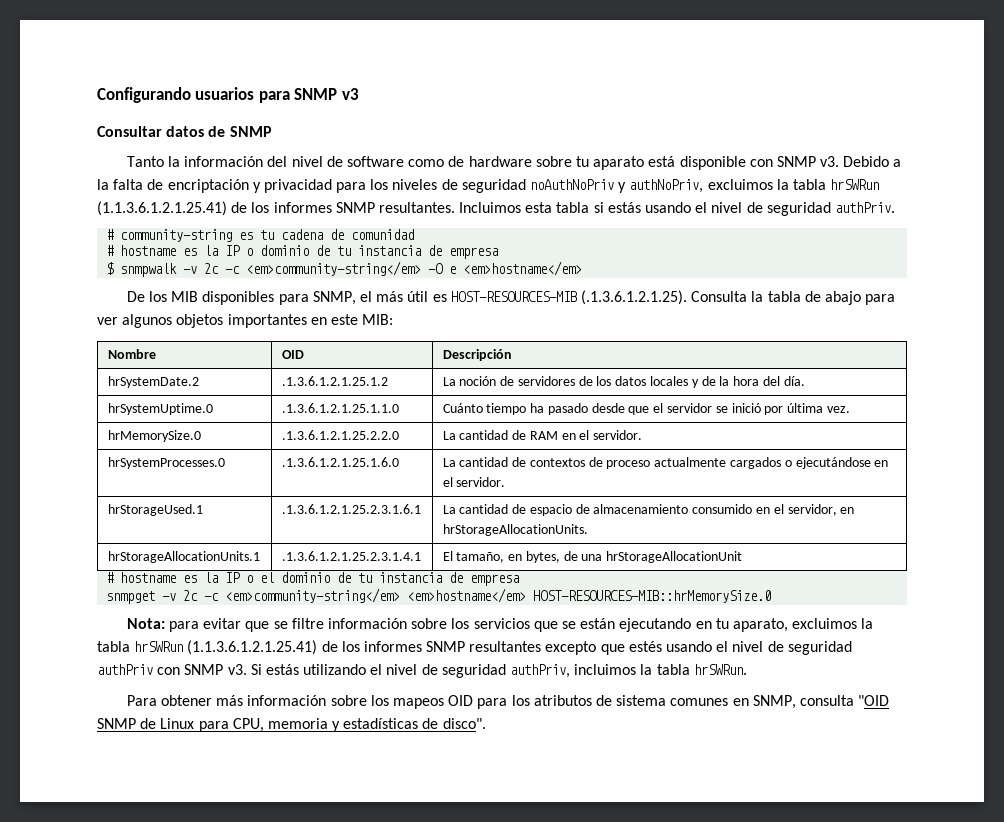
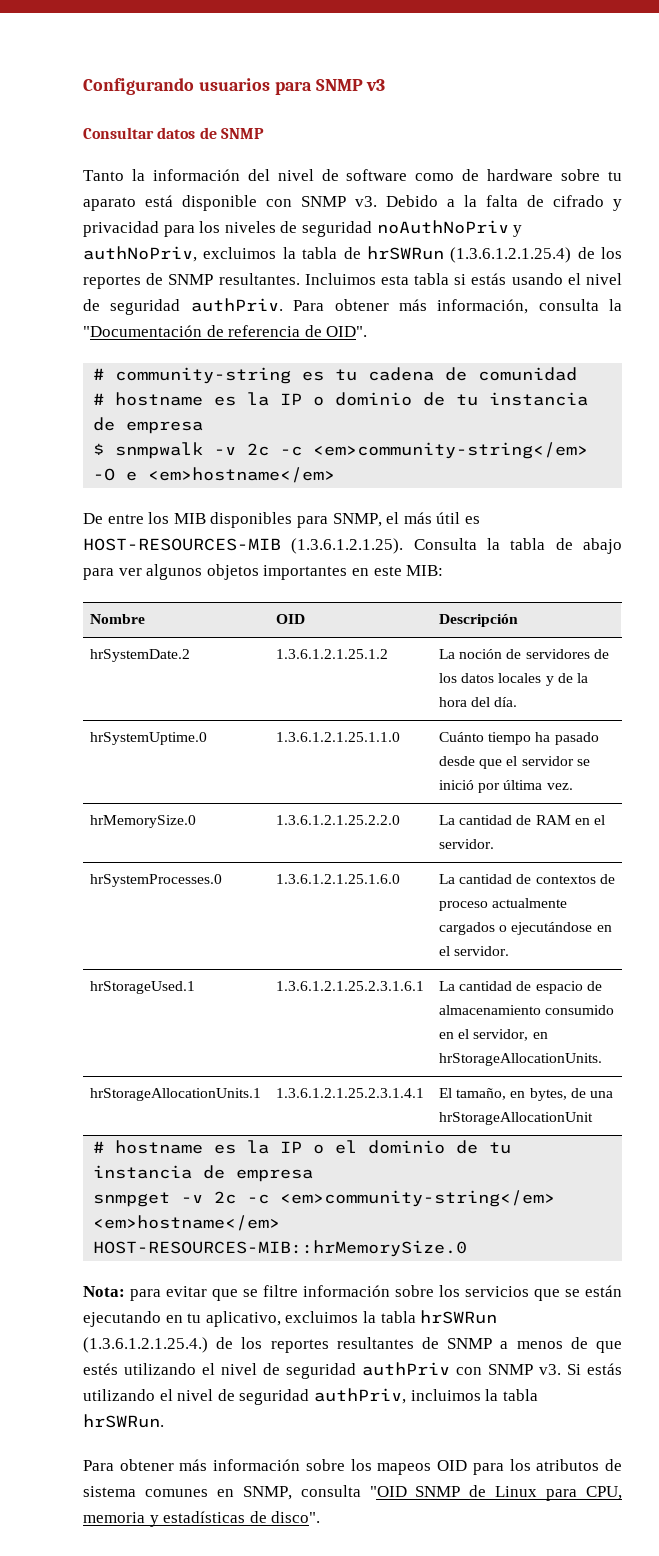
- Debido a la falta de encriptación y privacidad para los niveles de seguridad noAuthNoPriv y authNoPriv, excluimos la tabla hrSWRun (1.1.3.6.1.2.1.25.41) de los informes SNMP resultantes.
+ Debido a la falta de cifrado y privacidad para los niveles de seguridad noAuthNoPriv y authNoPriv, excluimos la tabla de hrSWRun (1.3.6.1.2.1.25.4) de los reportes de SNMP resultantes.
+ Para obtener más información, consulta la "Documentación de referencia de OID".
- De los MIB disponibles para SNMP, el más útil es HOST-RESOURCES-MIB (.1.3.6.1.2.1.25). Consulta la tabla de abajo para ver algunos objetos importantes en este MIB:
+ De entre los MIB disponibles para SNMP, el más útil es HOST-RESOURCES-MIB (1.3.6.1.2.1.25). Consulta la tabla de abajo para ver algunos objetos importantes en este MIB:
- hrSystemDate.2 | .1.3.6.1.2.1.25.1.2 | La noción de servidores de los datos locales y de la hora del día.
+ hrSystemDate.2 | 1.3.6.1.2.1.25.1.2 | La noción de servidores de los datos locales y de la hora del día.
- hrSystemUptime.0 | .1.3.6.1.2.1.25.1.1.0 | Cuánto tiempo ha pasado desde que el servidor se inició por última vez.
+ hrSystemUptime.0 | 1.3.6.1.2.1.25.1.1.0 | Cuánto tiempo ha pasado desde que el servidor se inició por última vez.
- hrMemorySize.0 | .1.3.6.1.2.1.25.2.2.0 | La cantidad de RAM en el servidor.
+ hrMemorySize.0 | 1.3.6.1.2.1.25.2.2.0 | La cantidad de RAM en el servidor.
- hrSystemProcesses.0 | .1.3.6.1.2.1.25.1.6.0 | La cantidad de contextos de proceso actualmente cargados o ejecutándose en el servidor.
+ hrSystemProcesses.0 | 1.3.6.1.2.1.25.1.6.0 | La cantidad de contextos de proceso actualmente cargados o ejecutándose en el servidor.
- hrStorageUsed.1 | .1.3.6.1.2.1.25.2.3.1.6.1 | La cantidad de espacio de almacenamiento consumido en el servidor, en hrStorageAllocationUnits.
+ hrStorageUsed.1 | 1.3.6.1.2.1.25.2.3.1.6.1 | La cantidad de espacio de almacenamiento consumido en el servidor, en hrStorageAllocationUnits.
- hrStorageAllocationUnits.1 | .1.3.6.1.2.1.25.2.3.1.4.1 | El tamaño, en bytes, de una hrStorageAllocationUnit
+ hrStorageAllocationUnits.1 | 1.3.6.1.2.1.25.2.3.1.4.1 | El tamaño, en bytes, de una hrStorageAllocationUnit
- Nota: para evitar que se filtre información sobre los servicios que se están ejecutando en tu aparato, excluimos la tabla hrSWRun (1.1.3.6.1.2.1.25.41) de los informes SNMP resultantes excepto que estés usando el nivel de seguridad authPriv con SNMP v3.
+ Nota: para evitar que se filtre información sobre los servicios que se están ejecutando en tu aplicativo, excluimos la tabla hrSWRun (1.3.6.1.2.1.25.4.) de los reportes resultantes de SNMP a menos de que estés utilizando el nivel de seguridad authPriv con SNMP v3.

